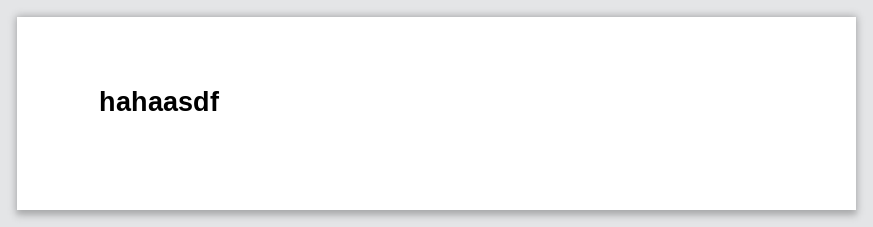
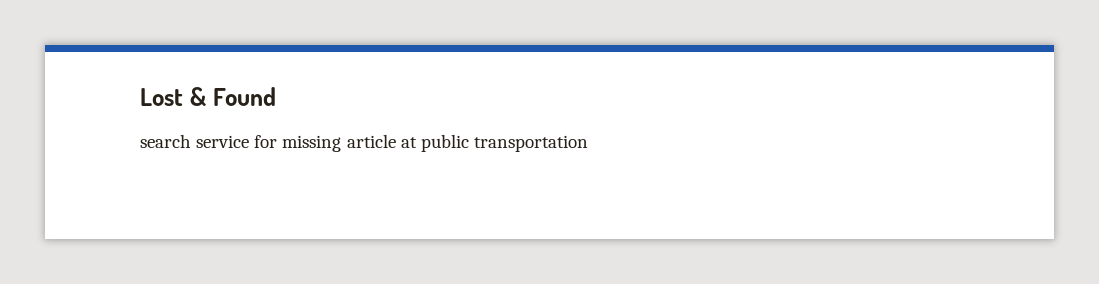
- hahaasdf
+ Lost & Found
+ search service for missing article at public transportation

